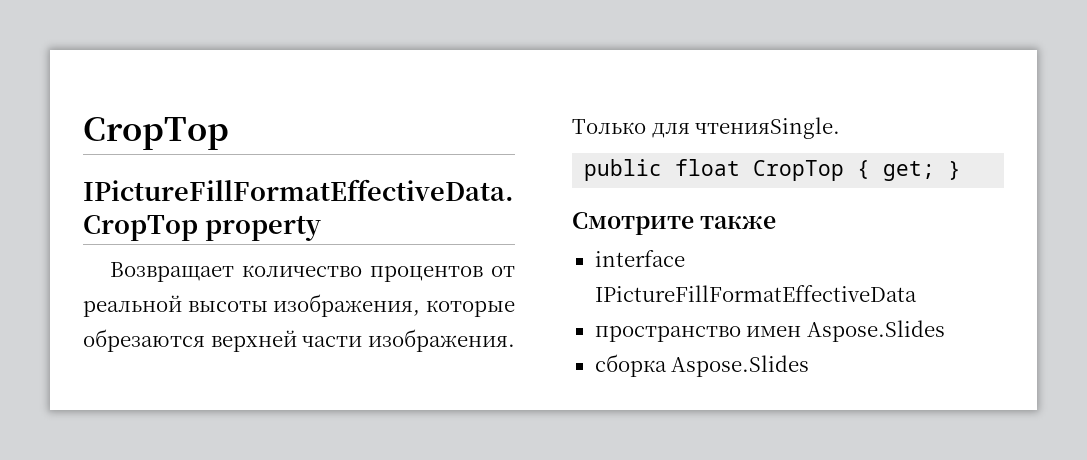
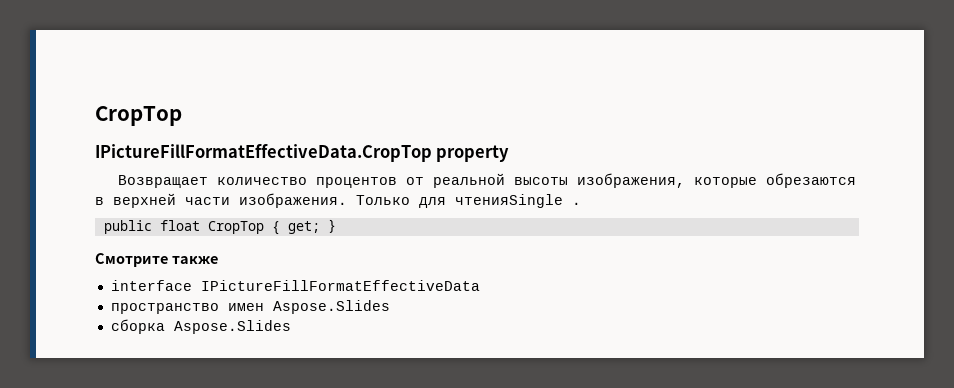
- Возвращает количество процентов от реальной высоты изображения, которые обрезаются верхней части изображения.
+ Возвращает количество процентов от реальной высоты изображения, которые обрезаются в верхней части изображения.
- Только для чтенияSingle.
+ Только для чтенияSingle .

